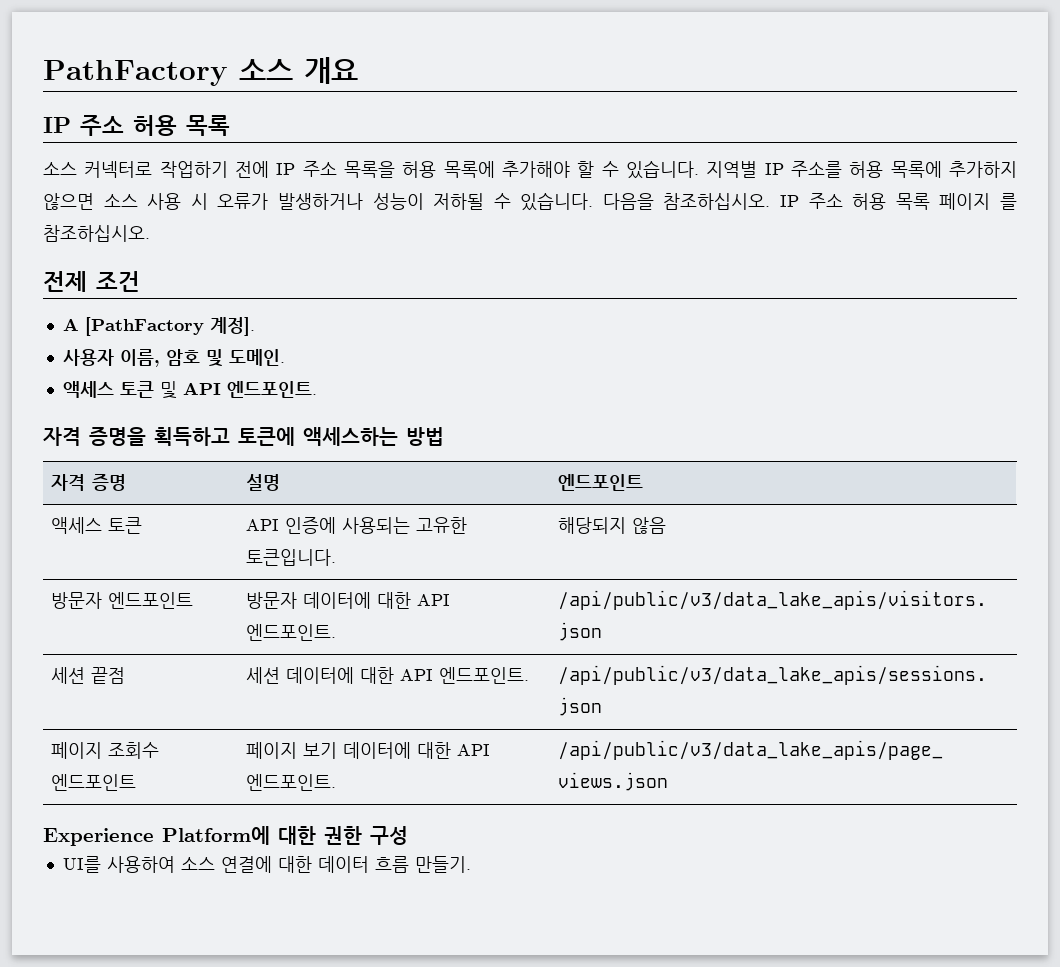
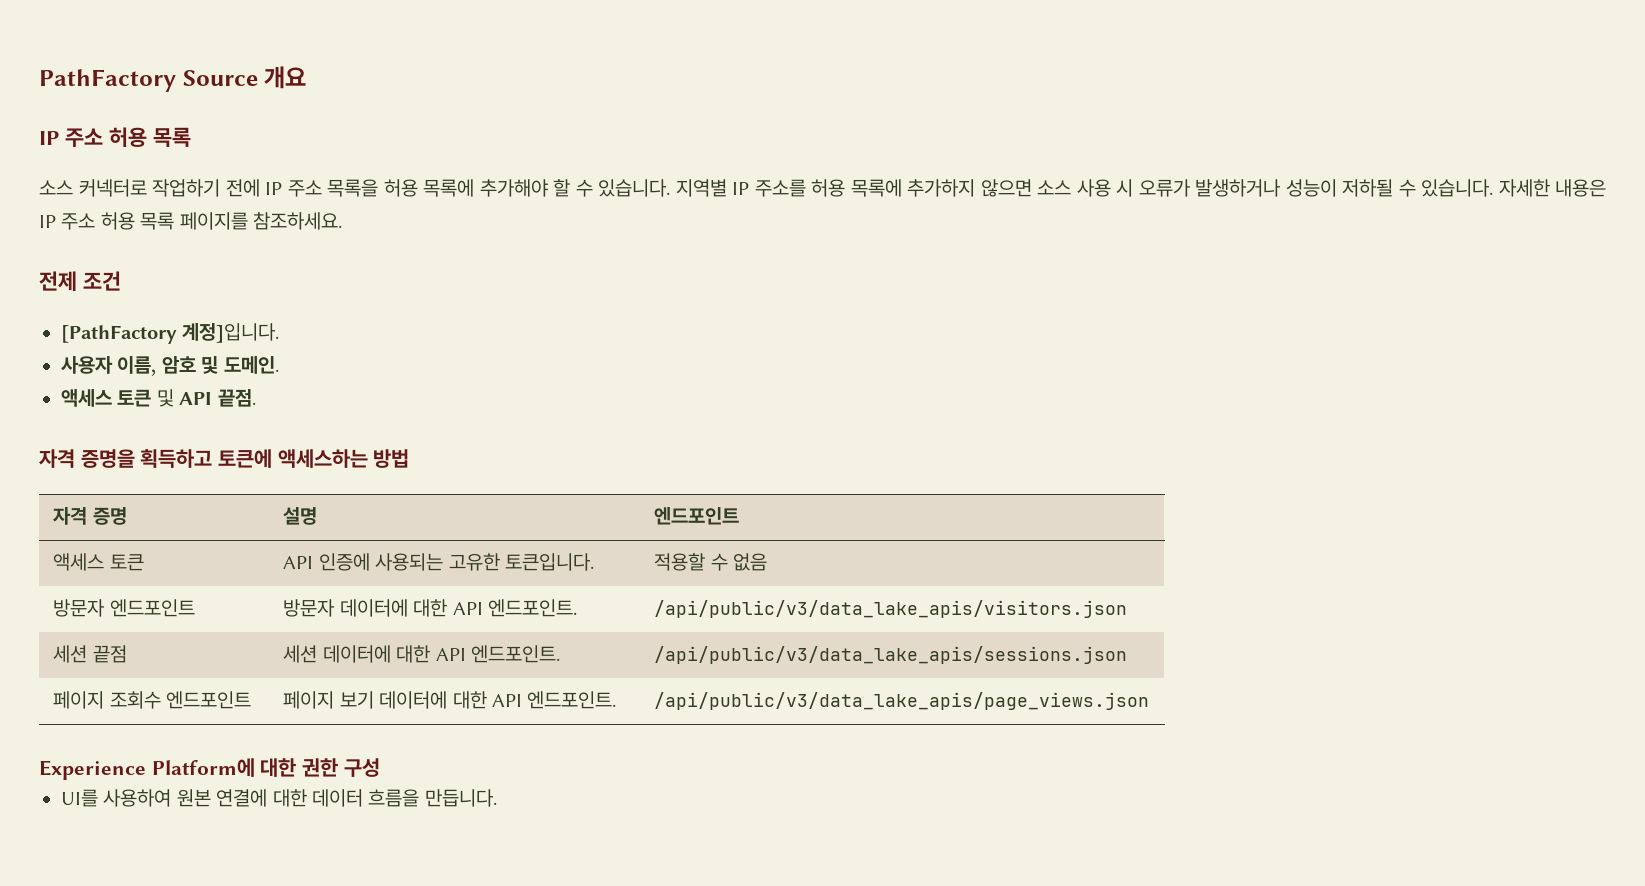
- PathFactory 소스 개요
+ PathFactory Source 개요
- 다음을 참조하십시오. IP 주소 허용 목록 페이지 를 참조하십시오.
+ 자세한 내용은 IP 주소 허용 목록 페이지를 참조하세요.
- A [PathFactory 계정].
+ [PathFactory 계정]입니다.
- 액세스 토큰 및 API 엔드포인트.
+ 액세스 토큰 및 API 끝점.
- 액세스 토큰 | API 인증에 사용되는 고유한 토큰입니다. | 해당되지 않음
+ 액세스 토큰 | API 인증에 사용되는 고유한 토큰입니다. | 적용할 수 없음
- UI를 사용하여 소스 연결에 대한 데이터 흐름 만들기.
+ UI를 사용하여 원본 연결에 대한 데이터 흐름을 만듭니다.

